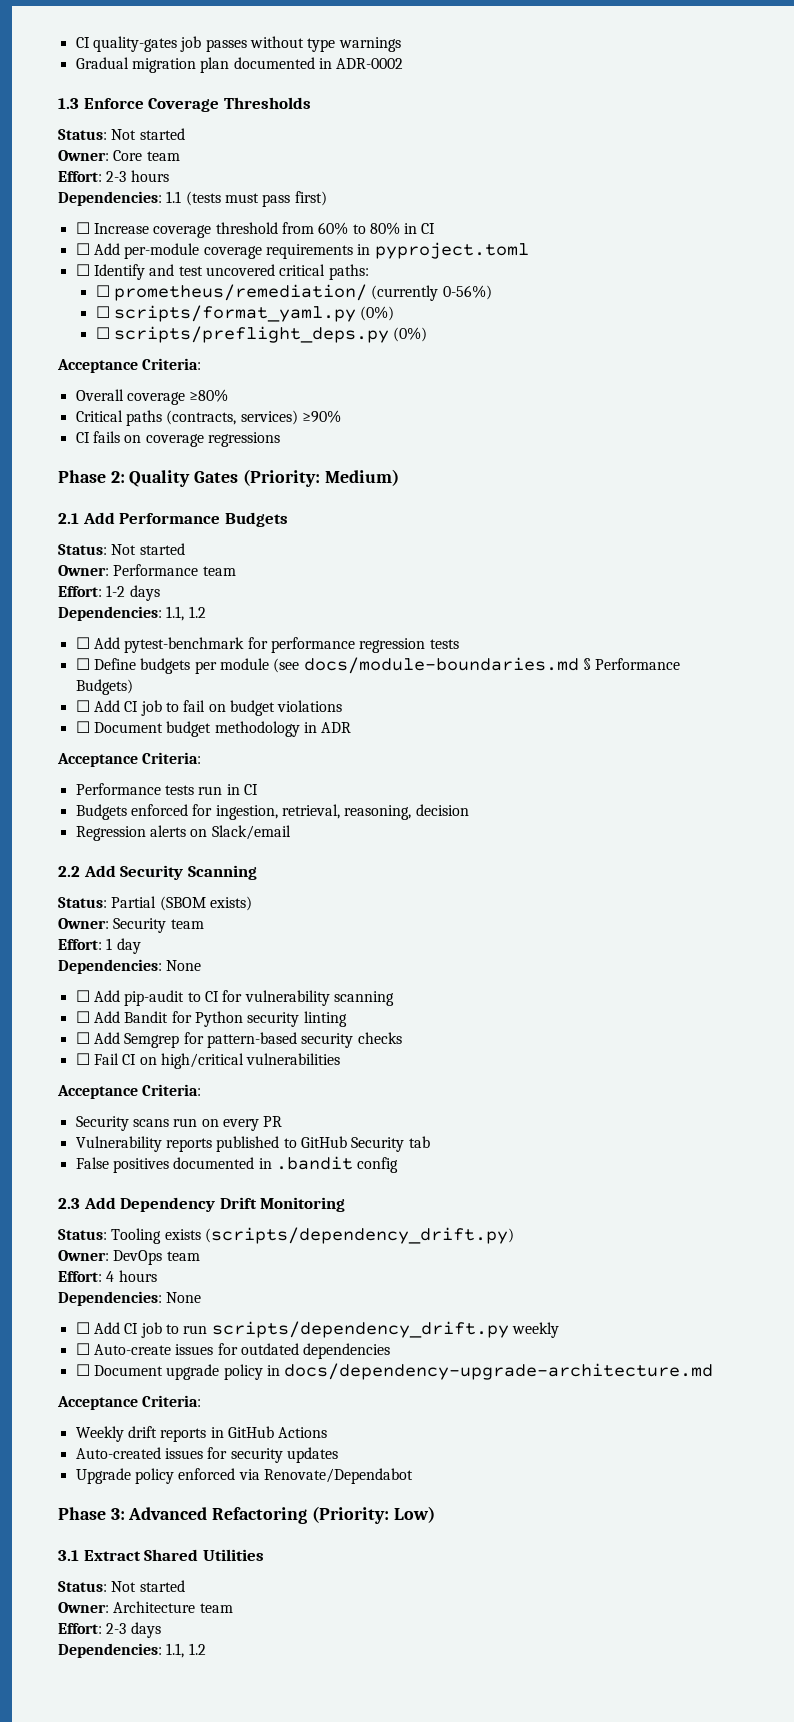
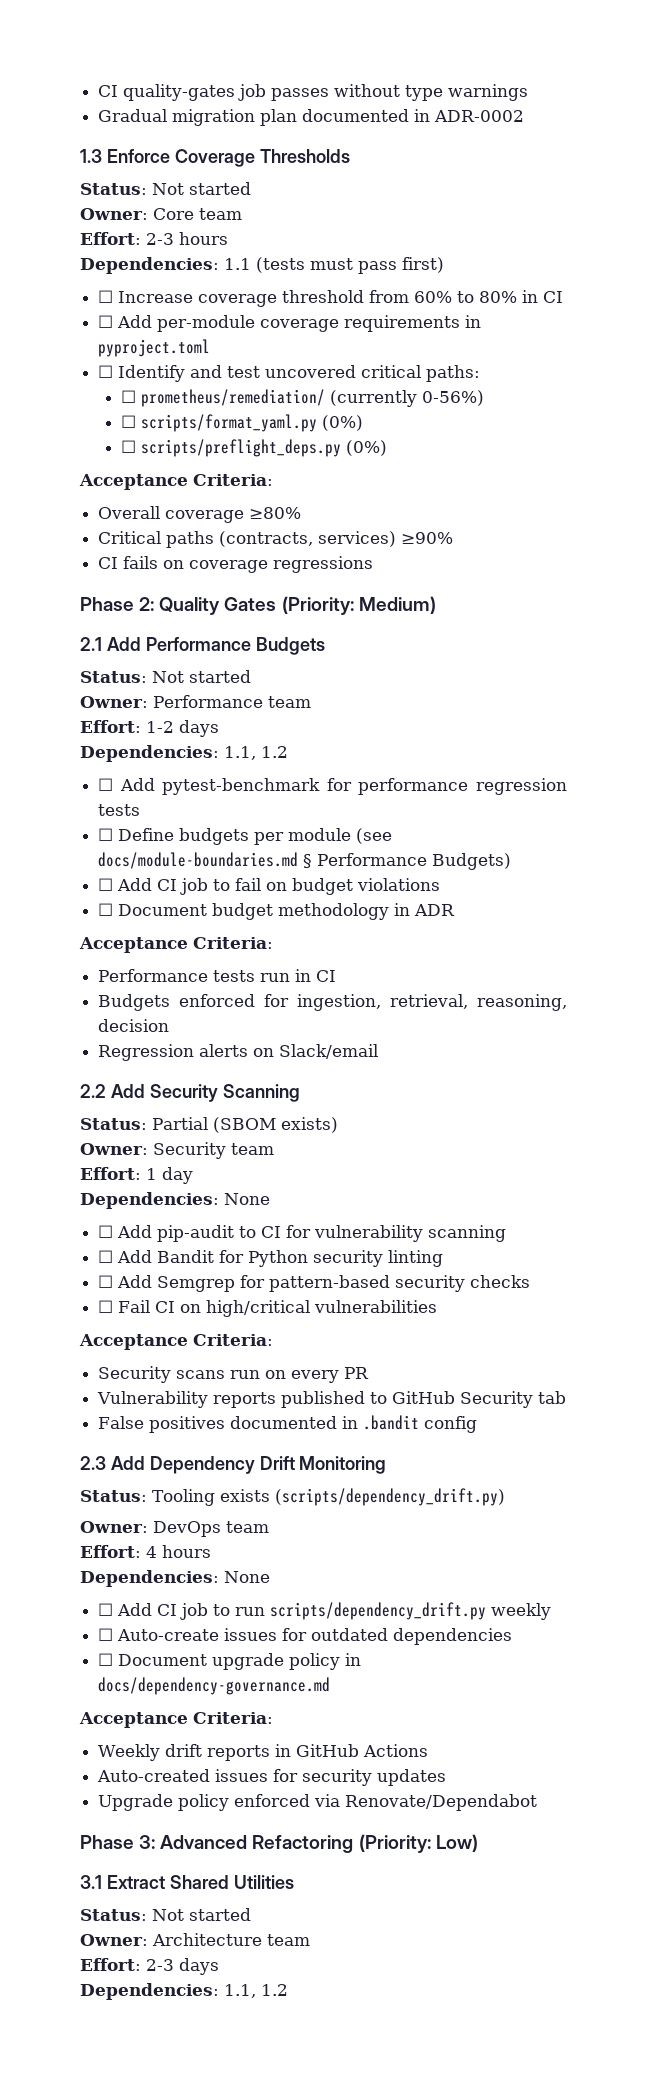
- ☐ Document upgrade policy in docs/dependency-upgrade-architecture.md
+ ☐ Document upgrade policy in docs/dependency-governance.md

